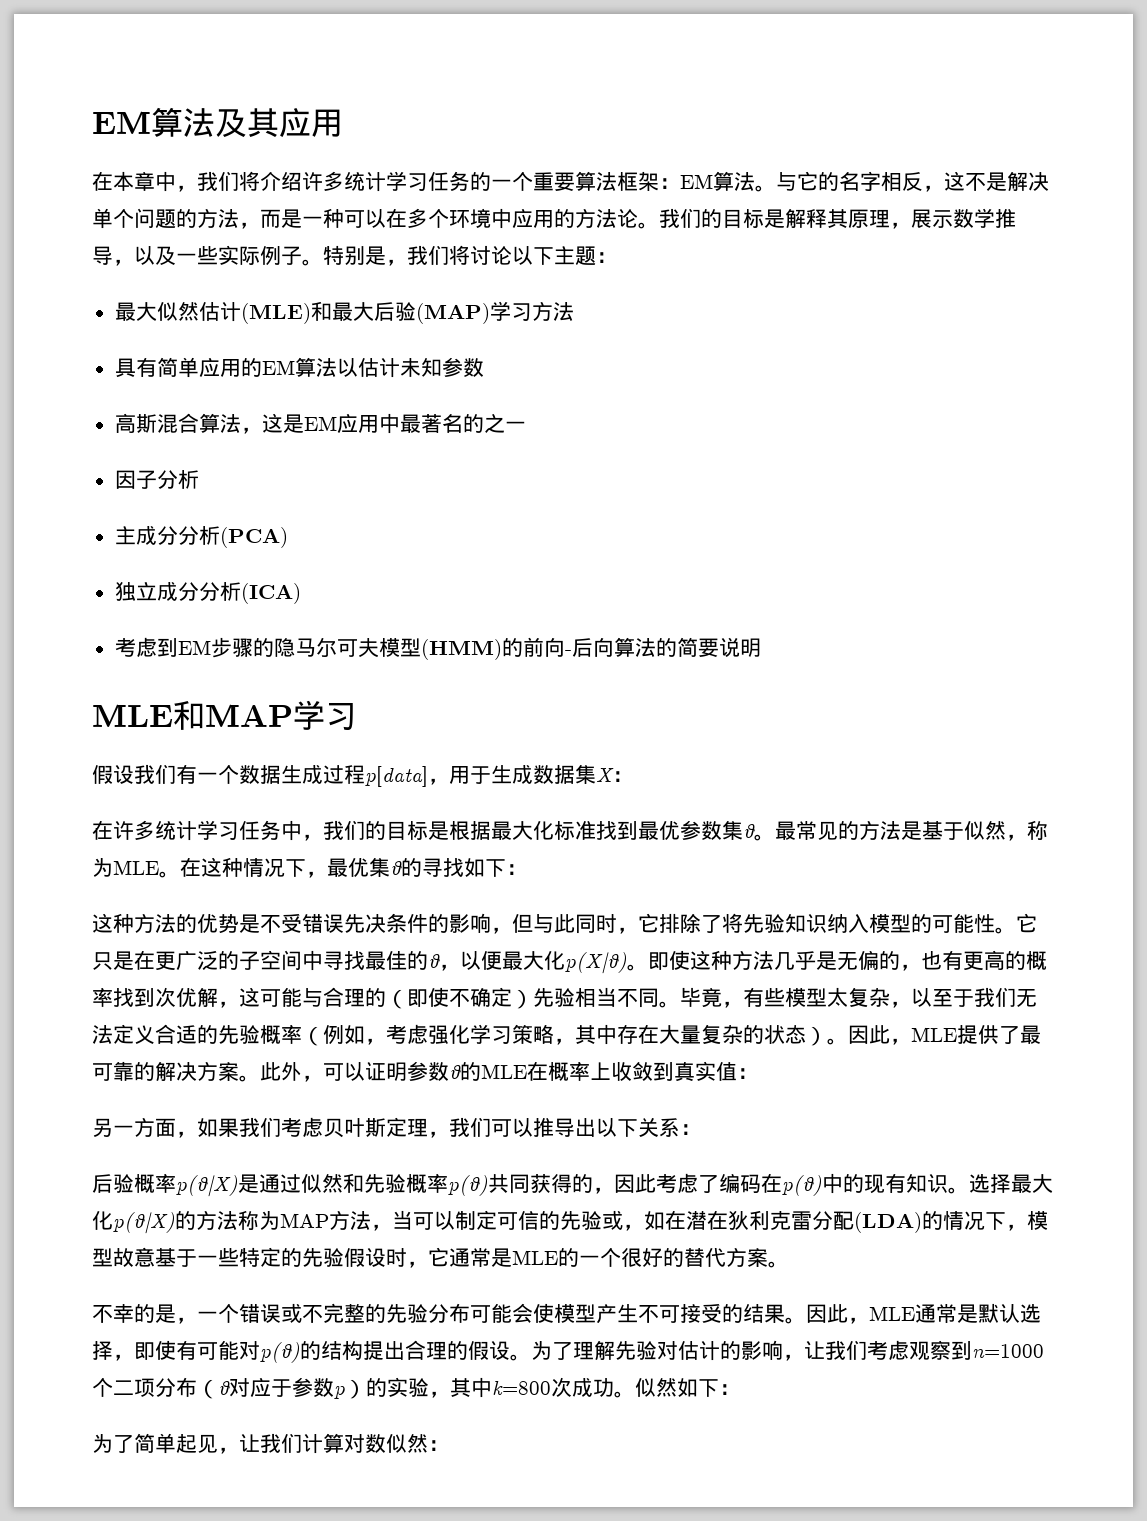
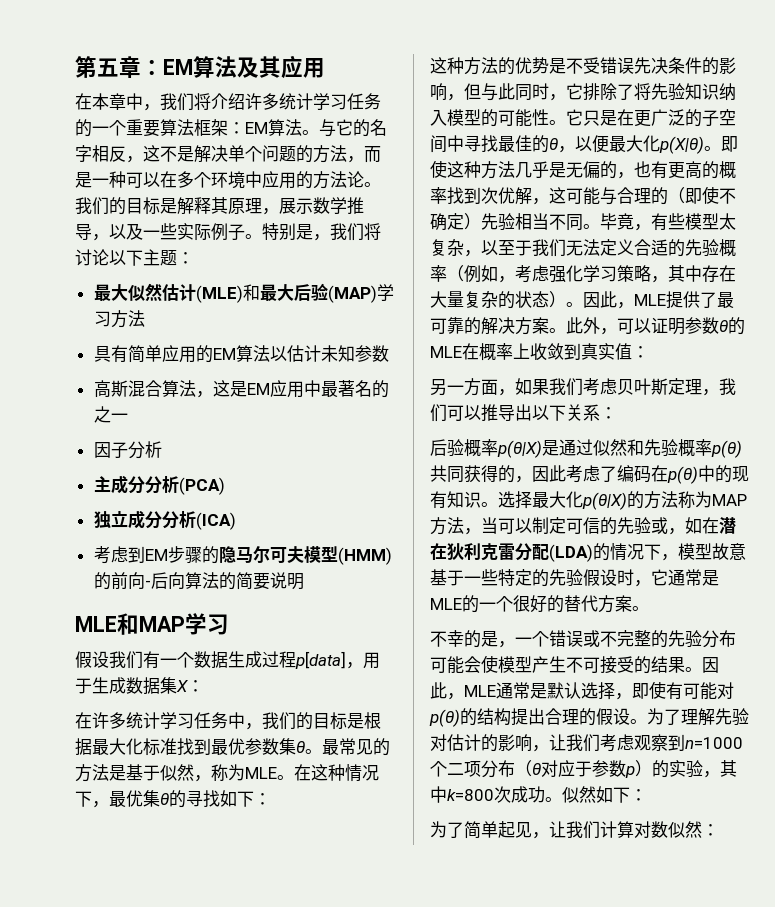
- EM算法及其应用
+ 第五章：EM算法及其应用

